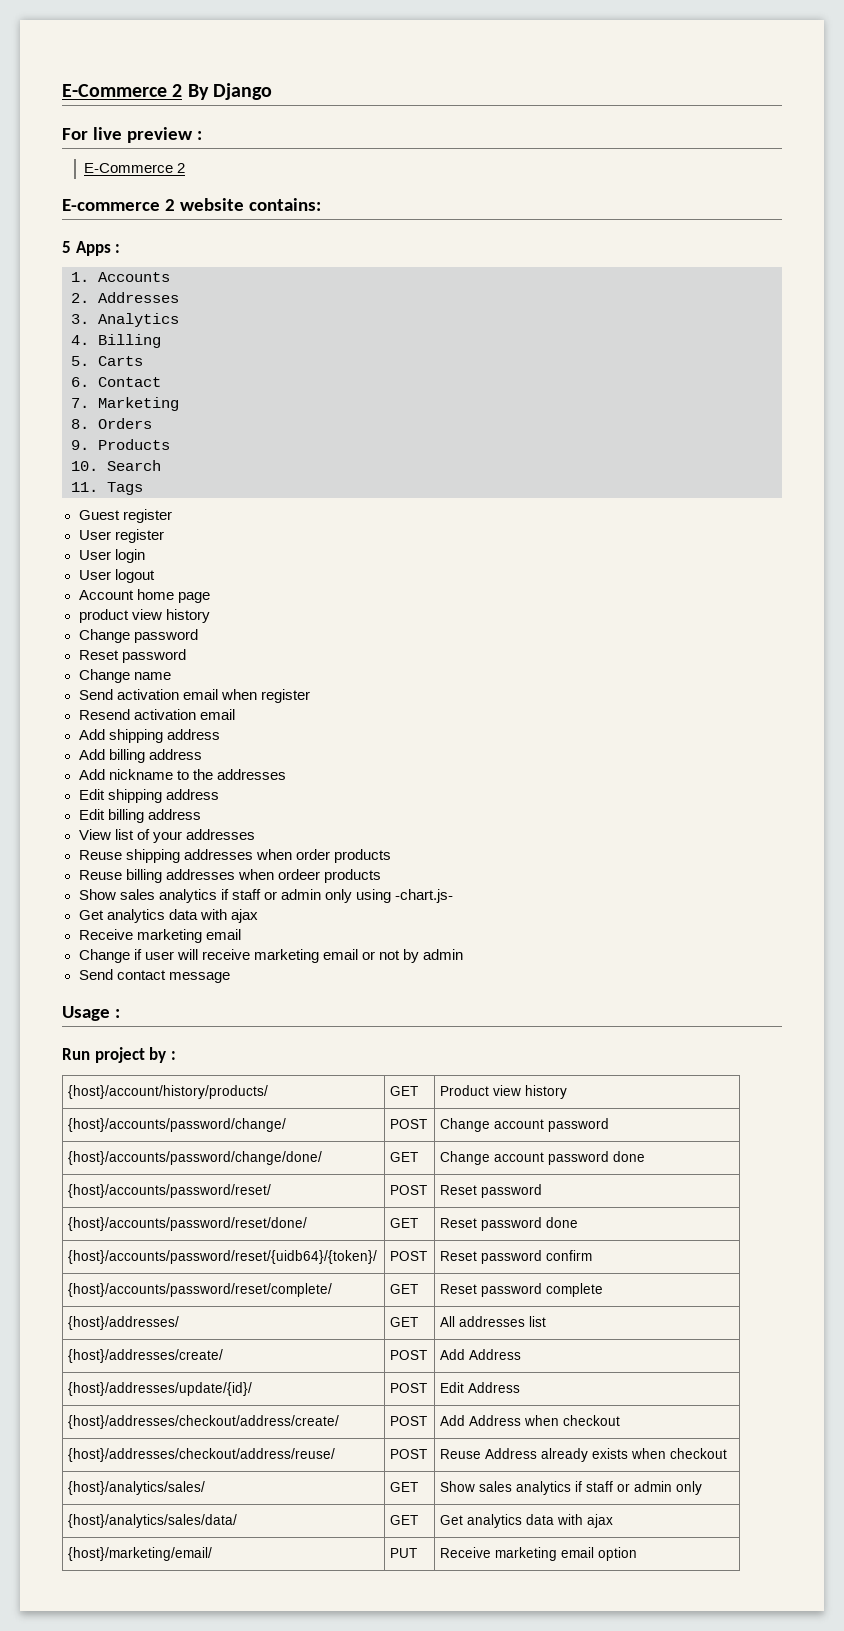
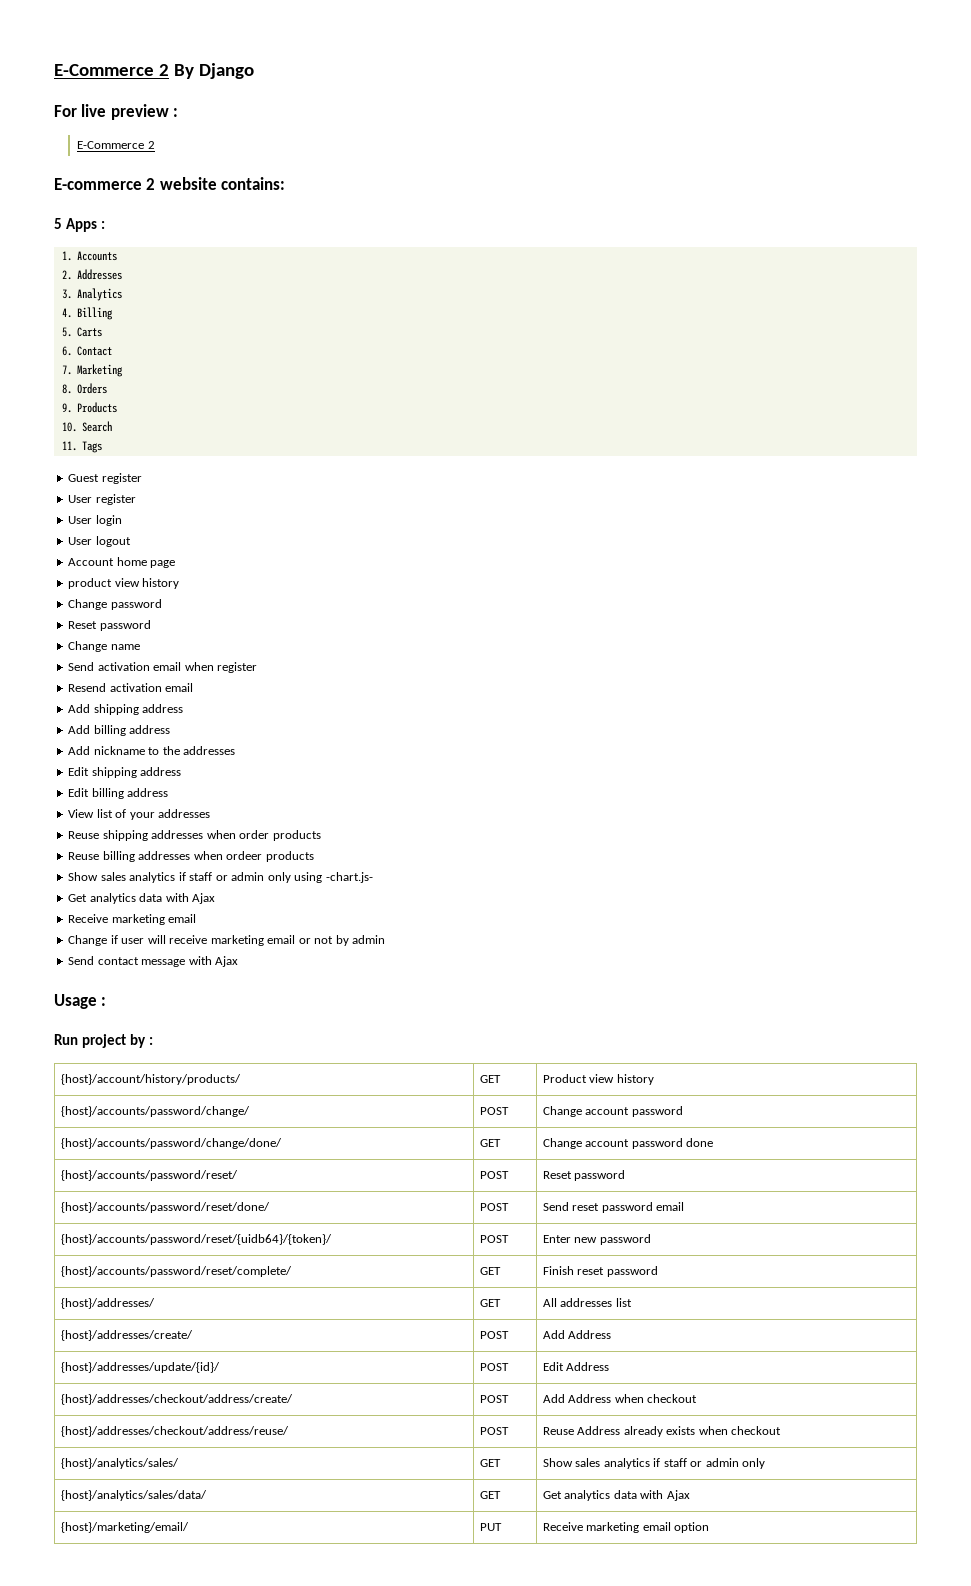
  Show sales analytics if staff or admin only using -chart.js-
- Get analytics data with ajax
+ Get analytics data with Ajax
- Send contact message
+ Send contact message with Ajax
- {host}/accounts/password/reset/done/ | GET | Reset password done
+ {host}/accounts/password/reset/done/ | POST | Send reset password email
- {host}/accounts/password/reset/{uidb64}/{token}/ | POST | Reset password confirm
+ {host}/accounts/password/reset/{uidb64}/{token}/ | POST | Enter new password
- {host}/accounts/password/reset/complete/ | GET | Reset password complete
+ {host}/accounts/password/reset/complete/ | GET | Finish reset password
- {host}/analytics/sales/data/ | GET | Get analytics data with ajax
+ {host}/analytics/sales/data/ | GET | Get analytics data with Ajax

